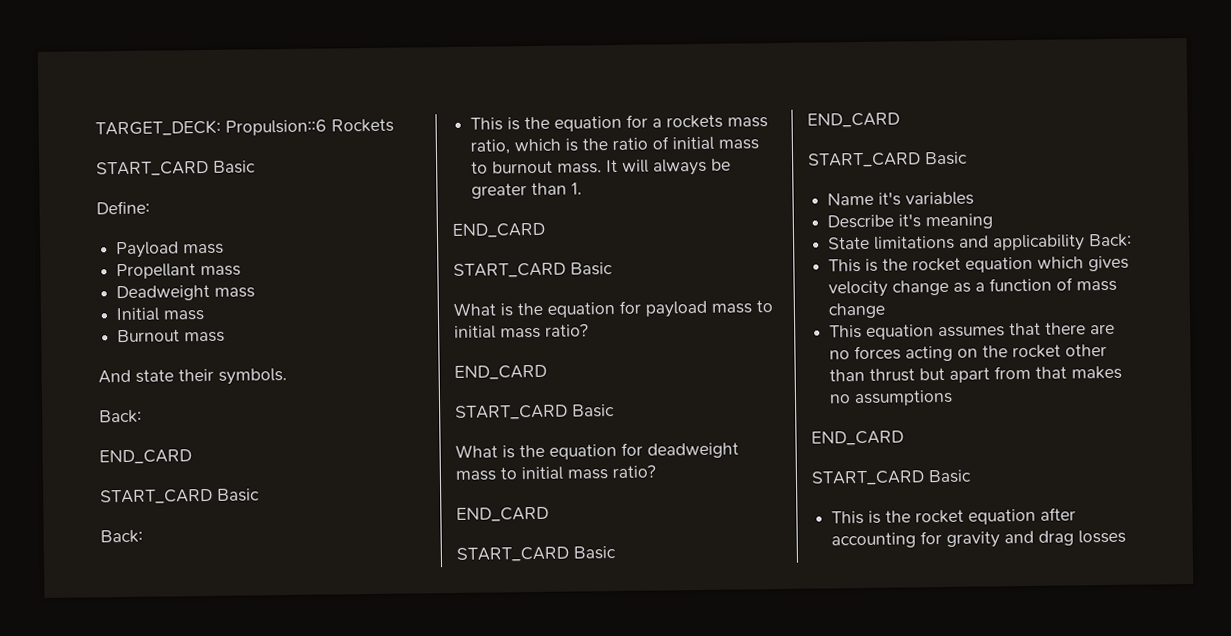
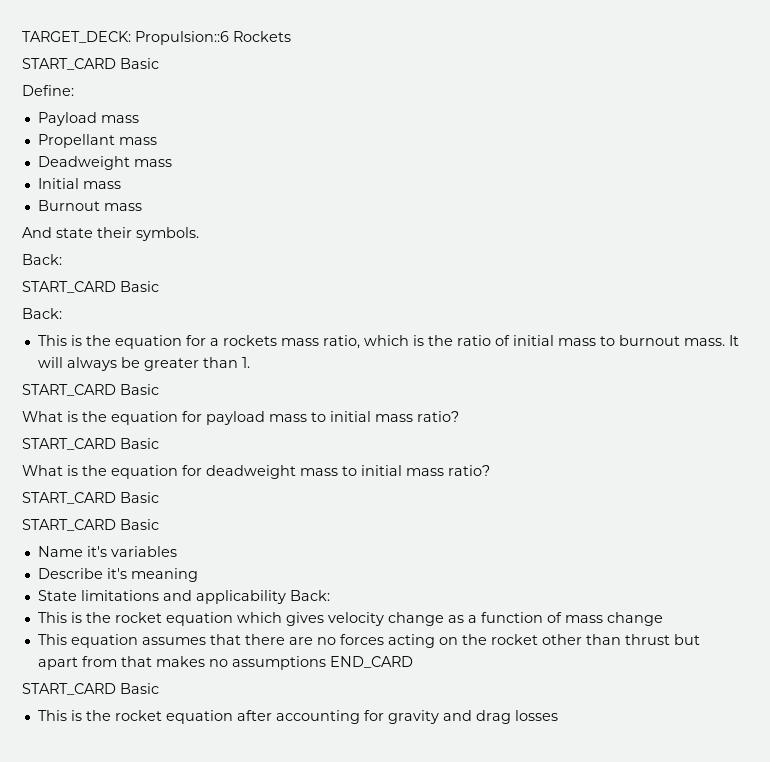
  And state their symbols.
  Back:
- END_CARD
  It will always be greater than 1.
- END_CARD
  What is the equation for payload mass to initial mass ratio?
- END_CARD
  What is the equation for deadweight mass to initial mass ratio?
- END_CARD
  START_CARD Basic
- END_CARD
- This equation assumes that there are no forces acting on the rocket other than thrust but apart from that makes no assumptions
- END_CARD
+ This equation assumes that there are no forces acting on the rocket other than thrust but apart from that makes no assumptions END_CARD

